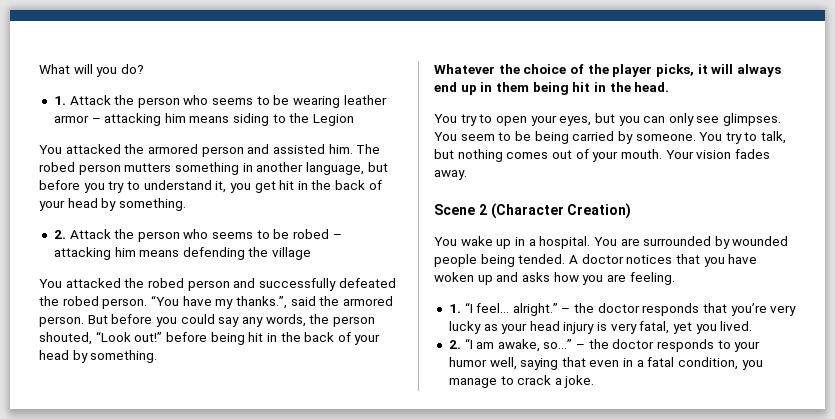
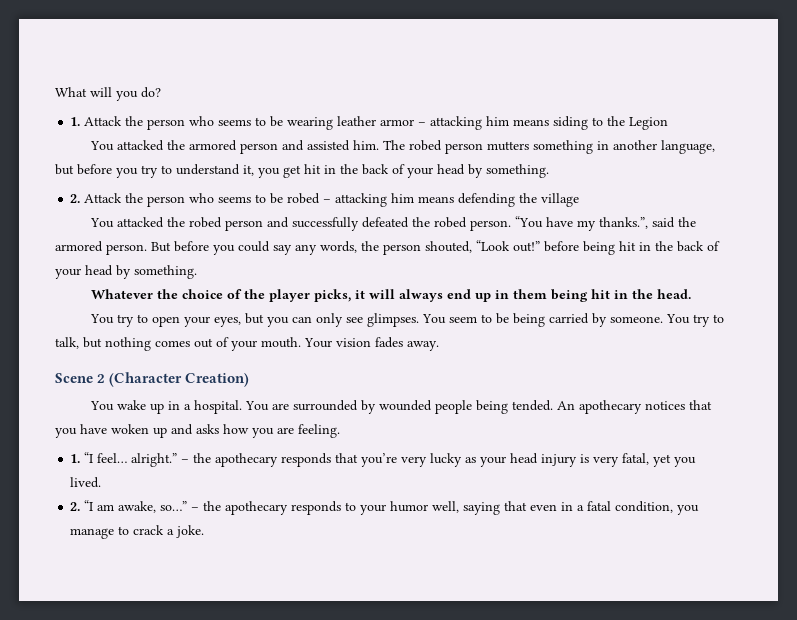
- A doctor notices that you have woken up and asks how you are feeling.
+ An apothecary notices that you have woken up and asks how you are feeling.
- – the doctor responds that you’re very lucky as your head injury is very fatal, yet you lived.
+ – the apothecary responds that you’re very lucky as your head injury is very fatal, yet you lived.
- – the doctor responds to your humor well, saying that even in a fatal condition, you manage to crack a joke.
+ – the apothecary responds to your humor well, saying that even in a fatal condition, you manage to crack a joke.

